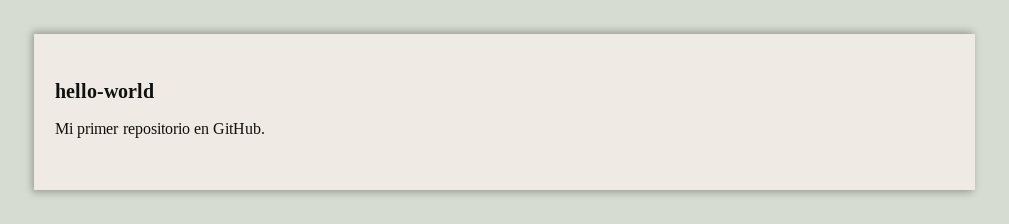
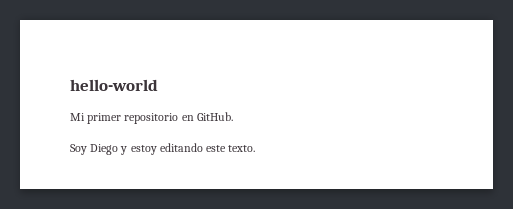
+ Soy Diego y estoy editando este texto.

